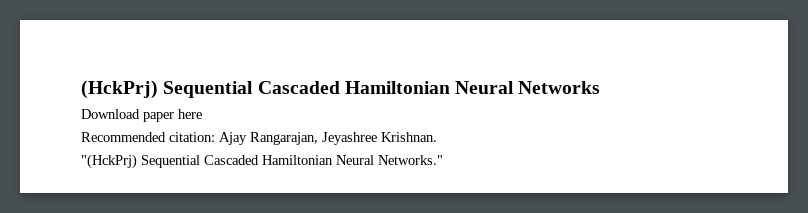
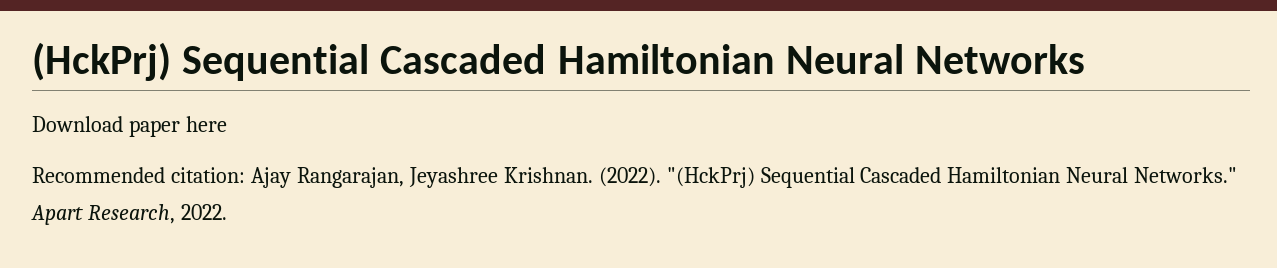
- Recommended citation: Ajay Rangarajan, Jeyashree Krishnan.
- "(HckPrj) Sequential Cascaded Hamiltonian Neural Networks."
+ Recommended citation: Ajay Rangarajan, Jeyashree Krishnan. (2022). "(HckPrj) Sequential Cascaded Hamiltonian Neural Networks."
+ Apart Research, 2022.

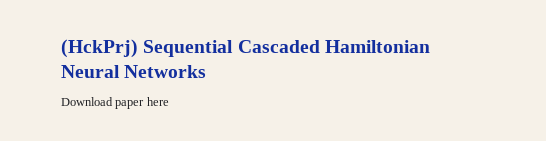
- Recommended citation: Ajay Rangarajan, Jeyashree Krishnan. (2022). "(HckPrj) Sequential Cascaded Hamiltonian Neural Networks." Apart Research, 2022.

